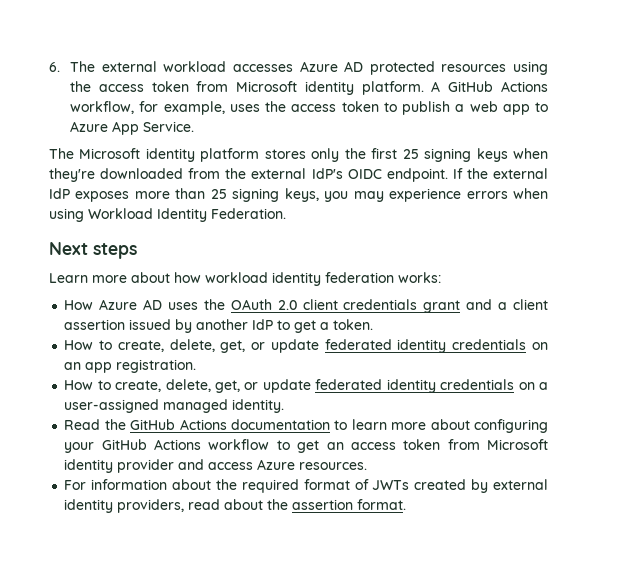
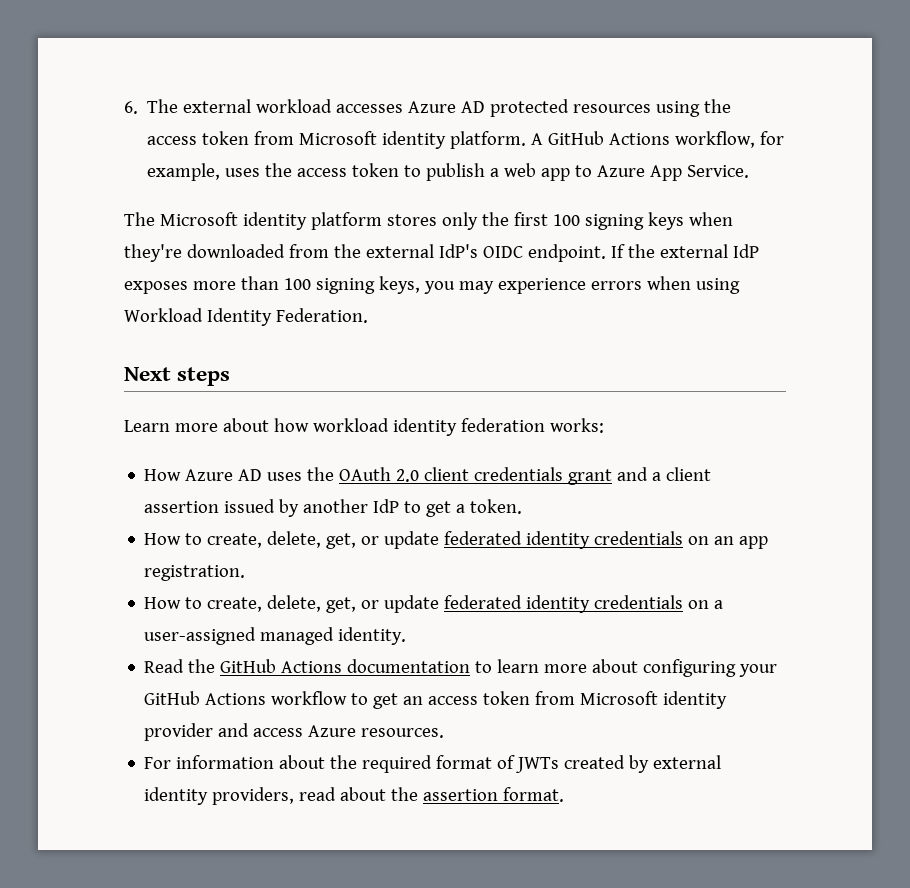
- The Microsoft identity platform stores only the first 25 signing keys when they're downloaded from the external IdP's OIDC endpoint.
+ The Microsoft identity platform stores only the first 100 signing keys when they're downloaded from the external IdP's OIDC endpoint.
- If the external IdP exposes more than 25 signing keys, you may experience errors when using Workload Identity Federation.
+ If the external IdP exposes more than 100 signing keys, you may experience errors when using Workload Identity Federation.

